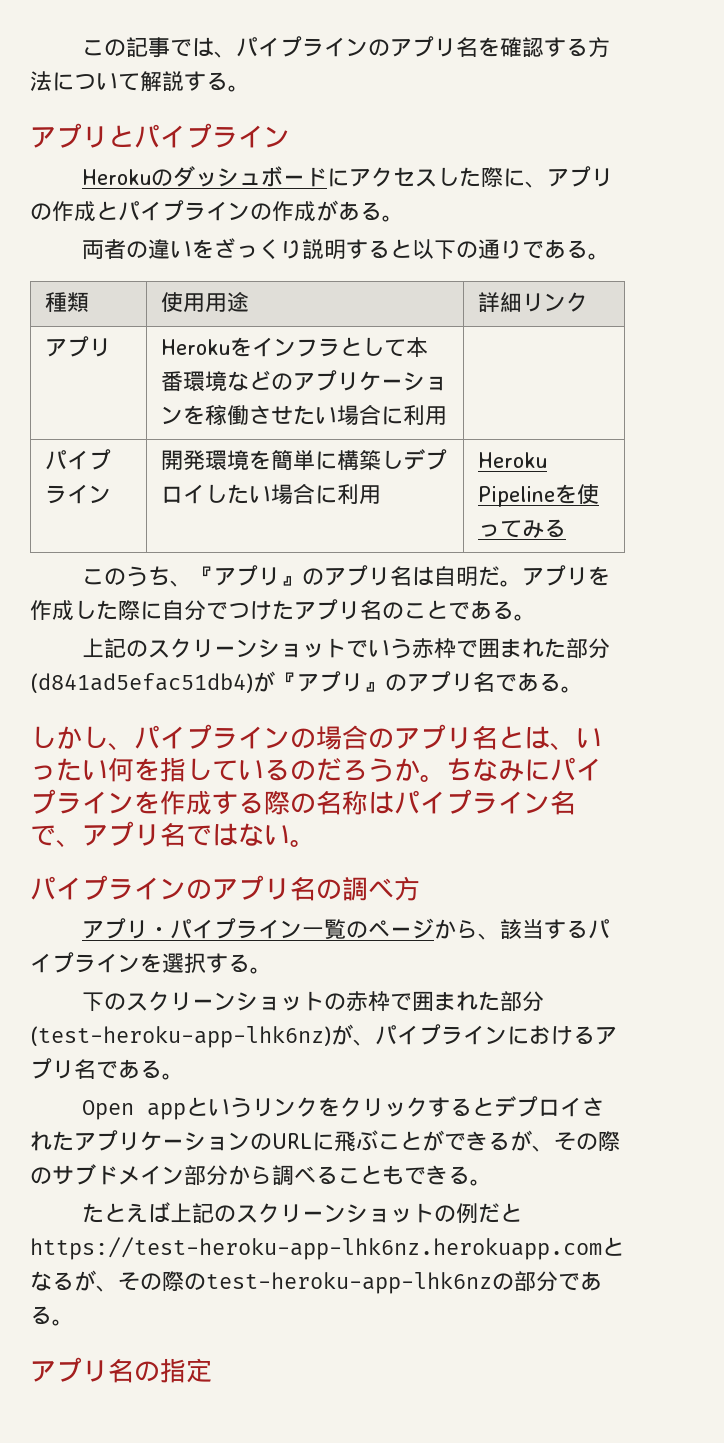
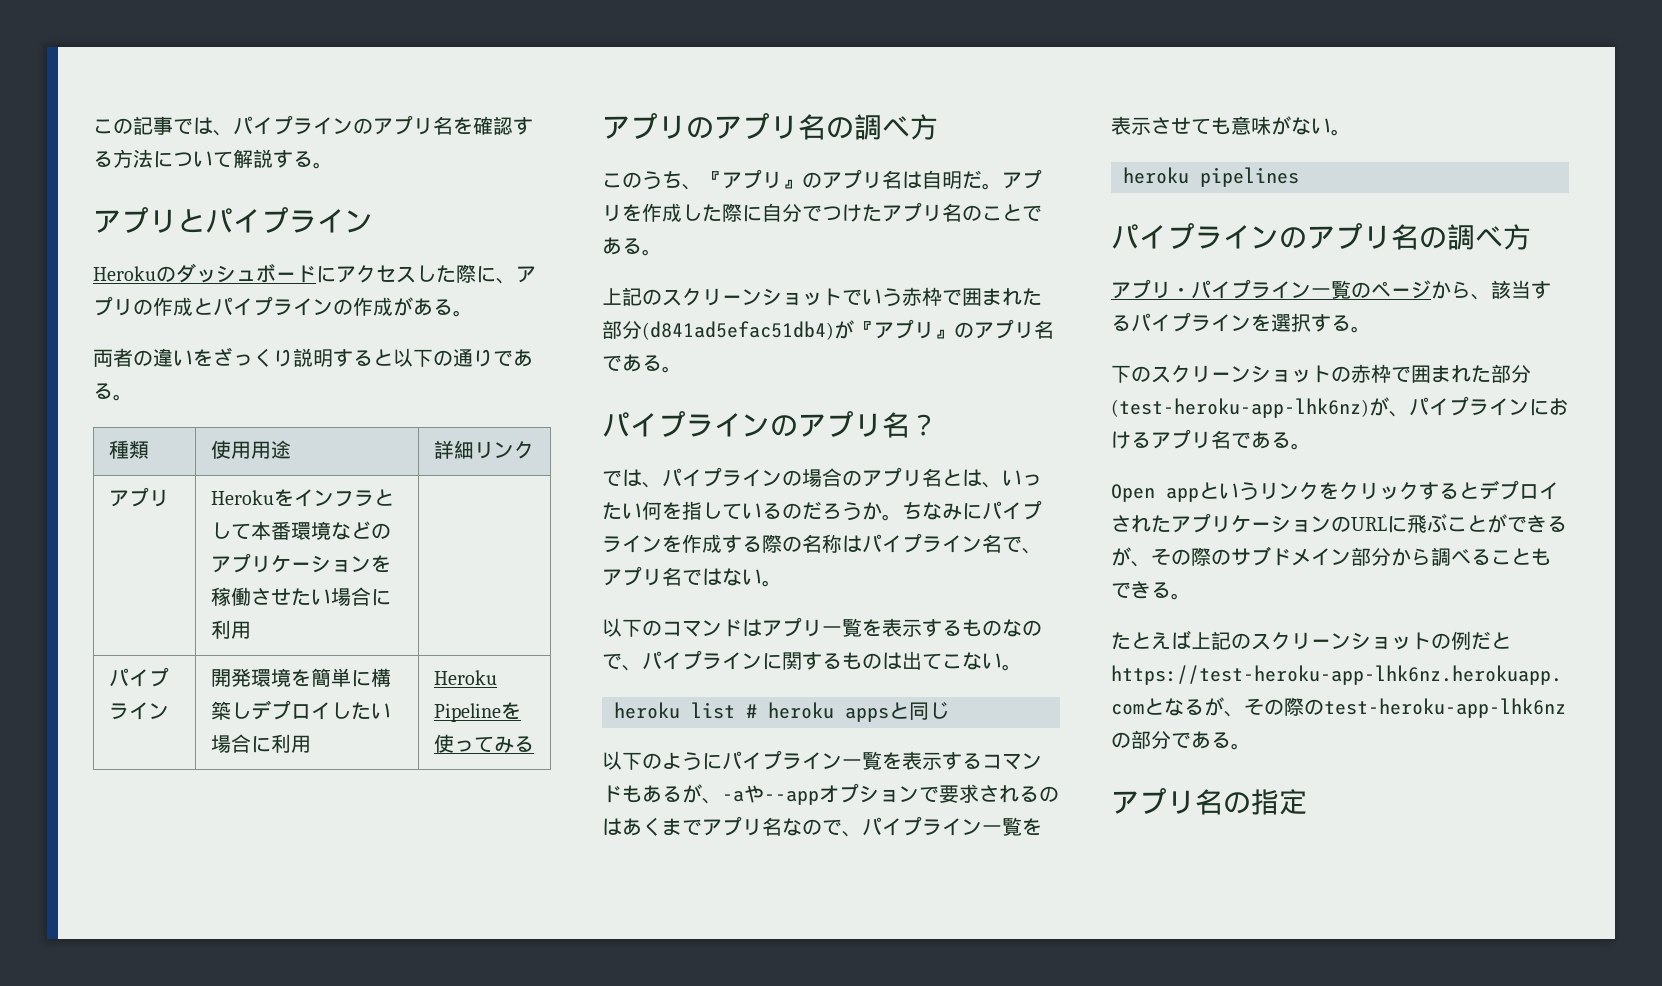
+ アプリのアプリ名の調べ方
- しかし、パイプラインの場合のアプリ名とは、いったい何を指しているのだろうか。
+ パイプラインのアプリ名？
+ では、パイプラインの場合のアプリ名とは、いったい何を指しているのだろうか。
+ 以下のコマンドはアプリ一覧を表示するものなので、パイプラインに関するものは出てこない。
+ heroku list # heroku appsと同じ
+ 以下のようにパイプライン一覧を表示するコマンドもあるが、-aや--appオプションで要求されるのはあくまでアプリ名なので、パイプライン一覧を表示させても意味がない。
+ heroku pipelines

